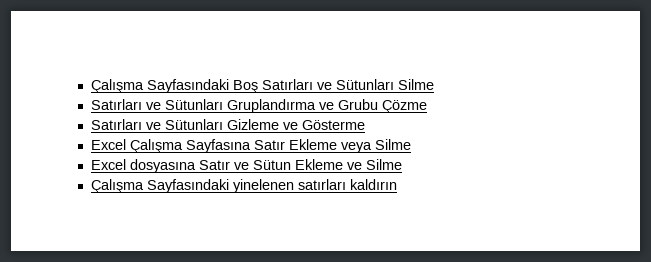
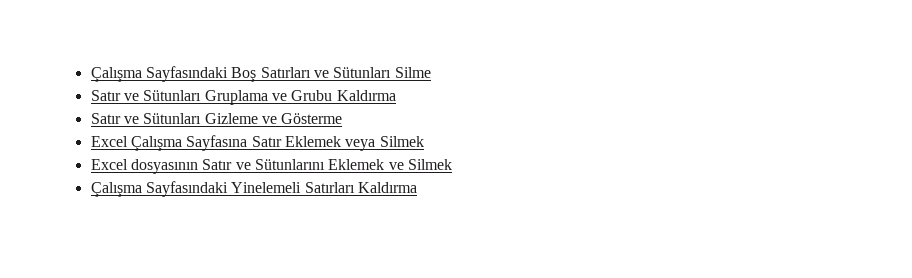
- Satırları ve Sütunları Gruplandırma ve Grubu Çözme
- Satırları ve Sütunları Gizleme ve Gösterme
+ Satır ve Sütunları Gruplama ve Grubu Kaldırma
+ Satır ve Sütunları Gizleme ve Gösterme
- Excel Çalışma Sayfasına Satır Ekleme veya Silme
- Excel dosyasına Satır ve Sütun Ekleme ve Silme
- Çalışma Sayfasındaki yinelenen satırları kaldırın
+ Excel Çalışma Sayfasına Satır Eklemek veya Silmek
+ Excel dosyasının Satır ve Sütunlarını Eklemek ve Silmek
+ Çalışma Sayfasındaki Yinelemeli Satırları Kaldırma

